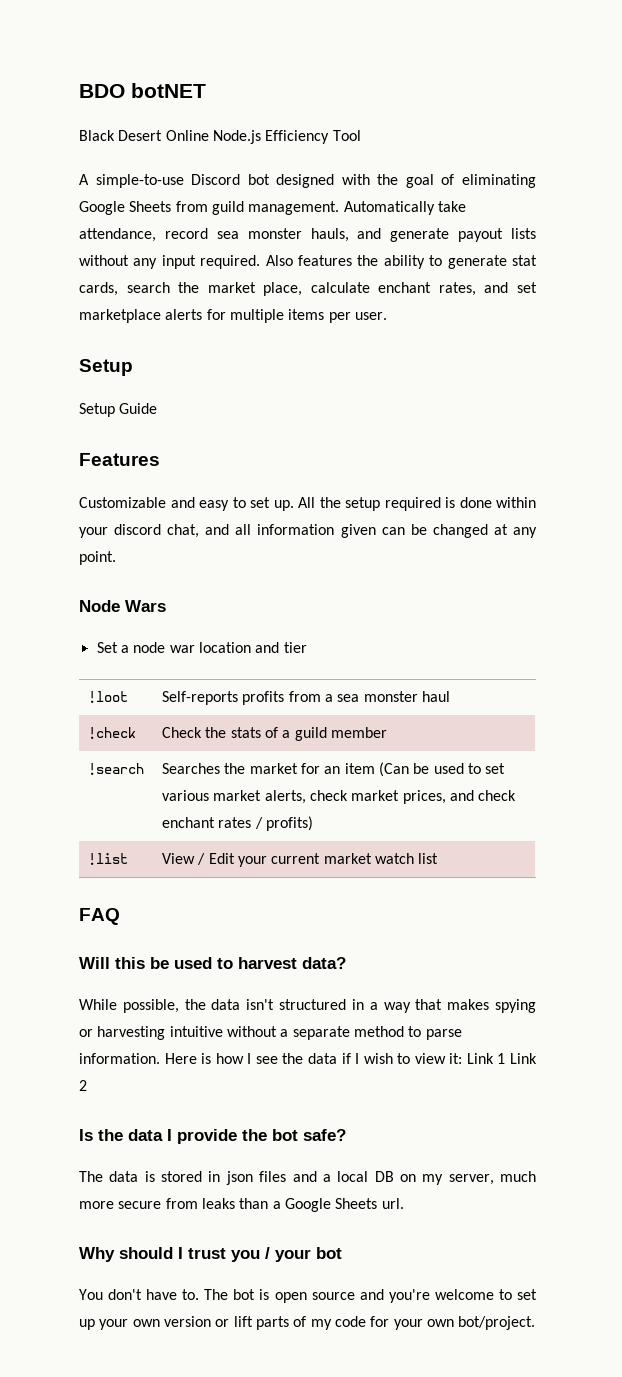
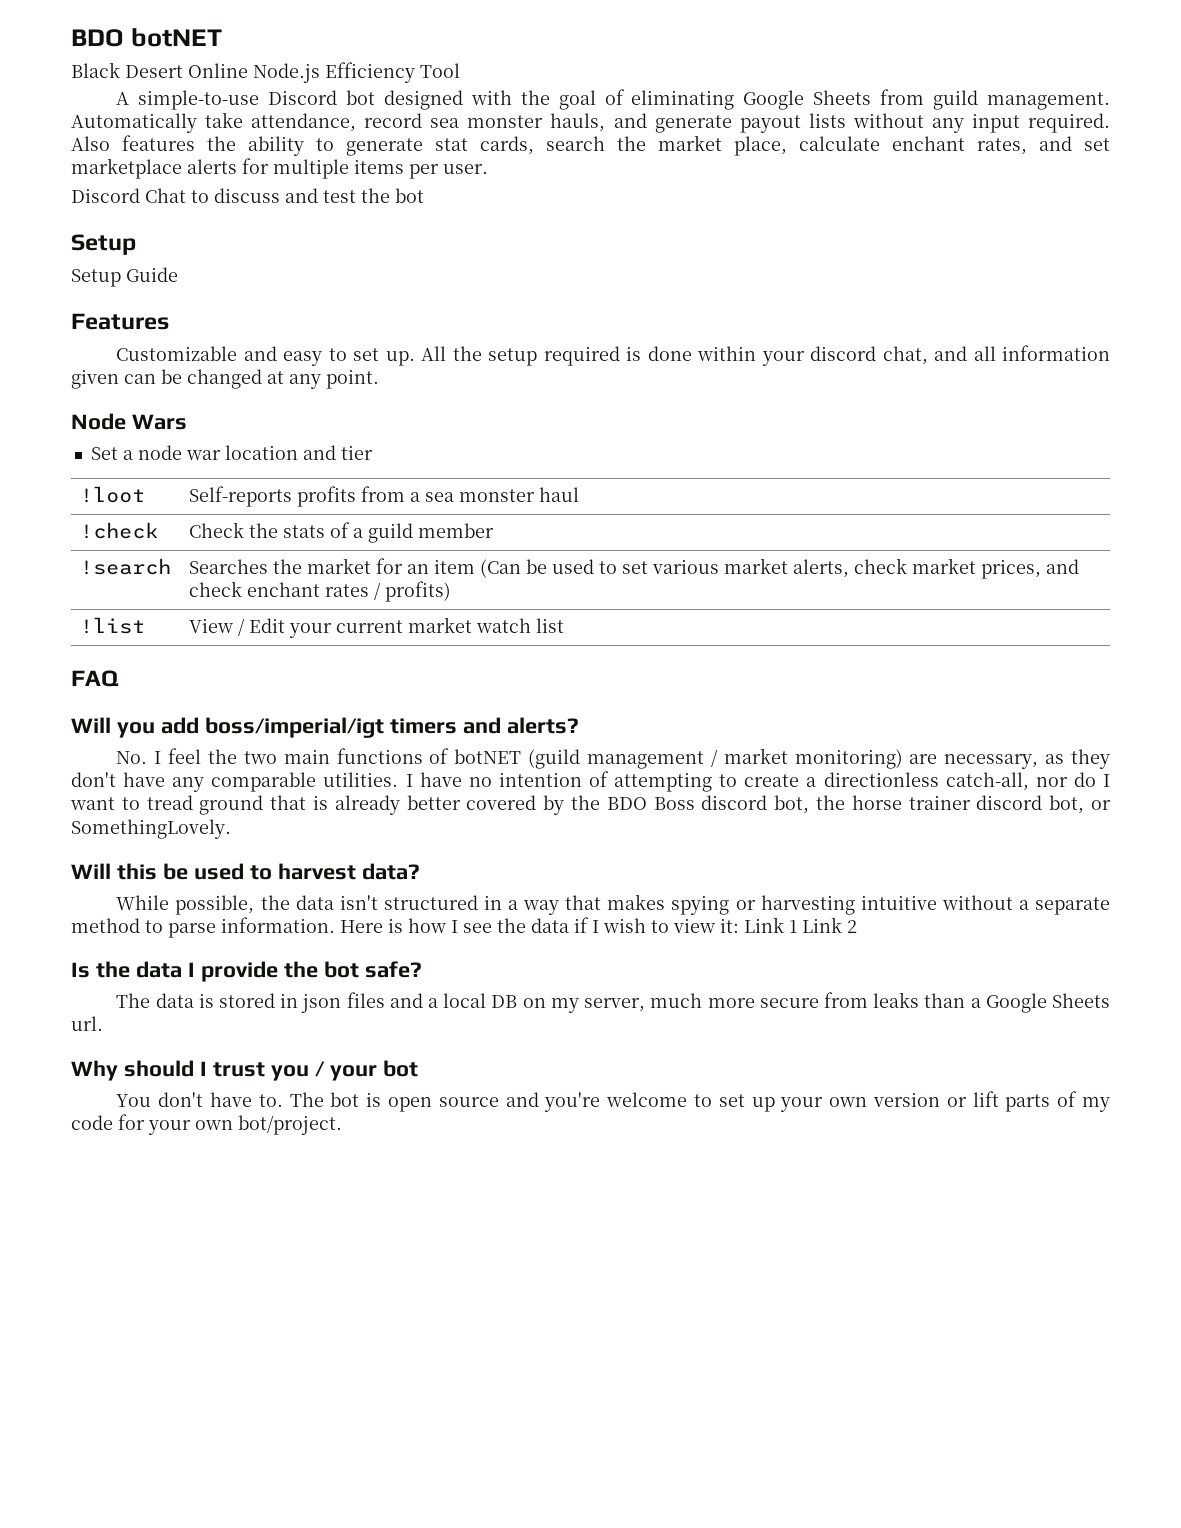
+ Discord Chat to discuss and test the bot
+ Will you add boss/imperial/igt timers and alerts?
+ No. I feel the two main functions of botNET (guild management / market monitoring) are necessary, as they don't have any comparable utilities. I have no intention of attempting to create a directionless catch-all, nor do I want to tread ground that is already better covered by the BDO Boss discord bot, the horse trainer discord bot, or SomethingLovely.

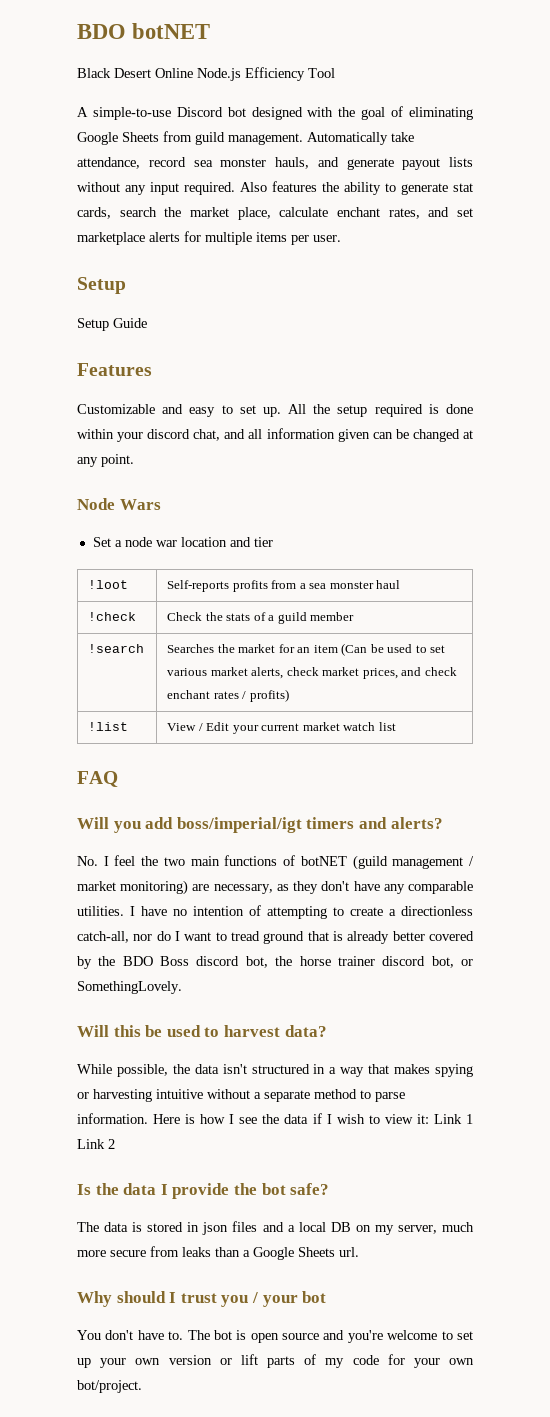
- Discord Chat to discuss and test the bot

